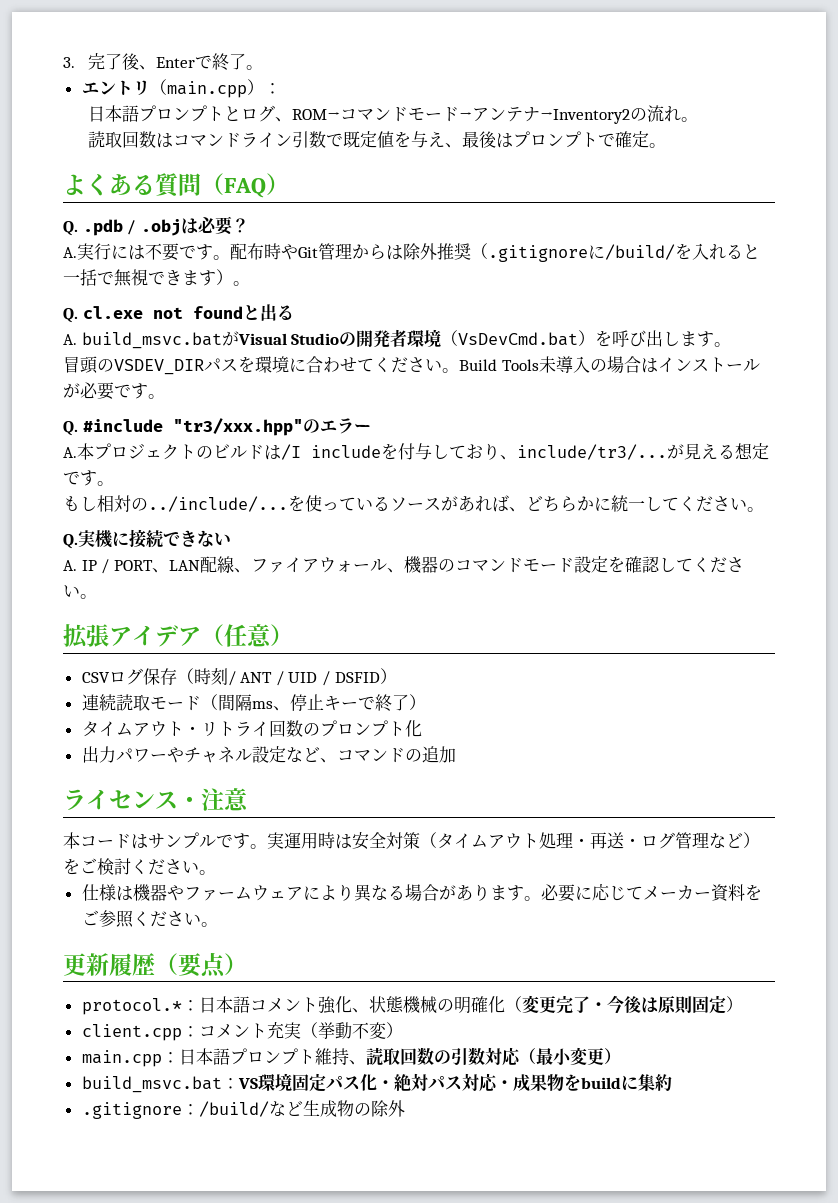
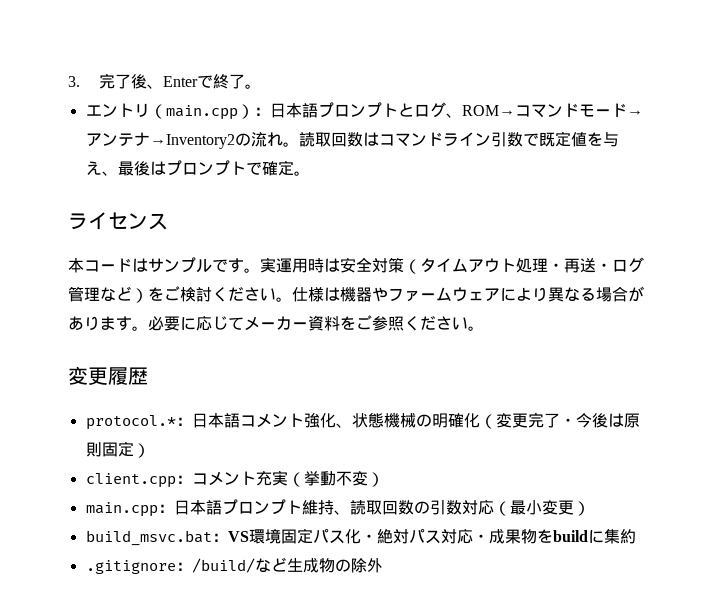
- エントリ（main.cpp）：
- 日本語プロンプトとログ、ROM→コマンドモード→アンテナ→Inventory2の流れ。
- 読取回数はコマンドライン引数で既定値を与え、最後はプロンプトで確定。
+ エントリ（main.cpp）：日本語プロンプトとログ、ROM→コマンドモード→アンテナ→Inventory2の流れ。読取回数はコマンドライン引数で既定値を与え、最後はプロンプトで確定。
- よくある質問（FAQ）
- Q. .pdb / .objは必要？
- A.実行には不要です。配布時やGit管理からは除外推奨（.gitignoreに/build/を入れると一括で無視できます）。
- Q. cl.exe not foundと出る
- A. build_msvc.batがVisual Studioの開発者環境（VsDevCmd.bat）を呼び出します。
- 冒頭のVSDEV_DIRパスを環境に合わせてください。Build Tools未導入の場合はインストールが必要です。
- Q. #include "tr3/xxx.hpp"のエラー
- A.本プロジェクトのビルドは/I includeを付与しており、include/tr3/...が見える想定です。
- もし相対の../include/...を使っているソースがあれば、どちらかに統一してください。
- Q.実機に接続できない
- A. IP / PORT、LAN配線、ファイアウォール、機器のコマンドモード設定を確認してください。
- 拡張アイデア（任意）
- CSVログ保存（時刻/ ANT / UID / DSFID）
- 連続読取モード（間隔ms、停止キーで終了）
- タイムアウト・リトライ回数のプロンプト化
- 出力パワーやチャネル設定など、コマンドの追加
- ライセンス・注意
+ ライセンス
- 実運用時は安全対策（タイムアウト処理・再送・ログ管理など）をご検討ください。
- 仕様は機器やファームウェアにより異なる場合があります。
+ 実運用時は安全対策（タイムアウト処理・再送・ログ管理など）をご検討ください。仕様は機器やファームウェアにより異なる場合があります。
- 更新履歴（要点）
+ 変更履歴

